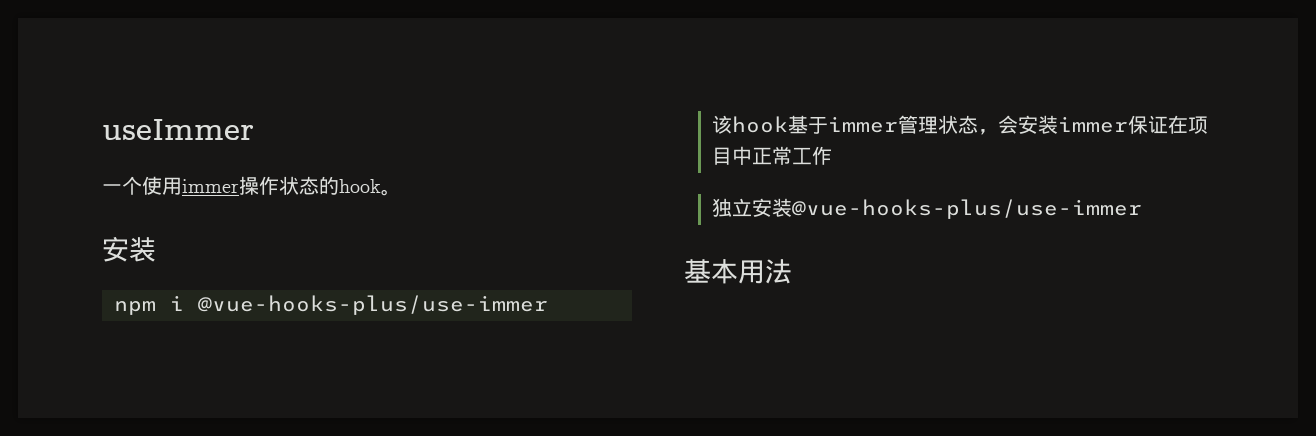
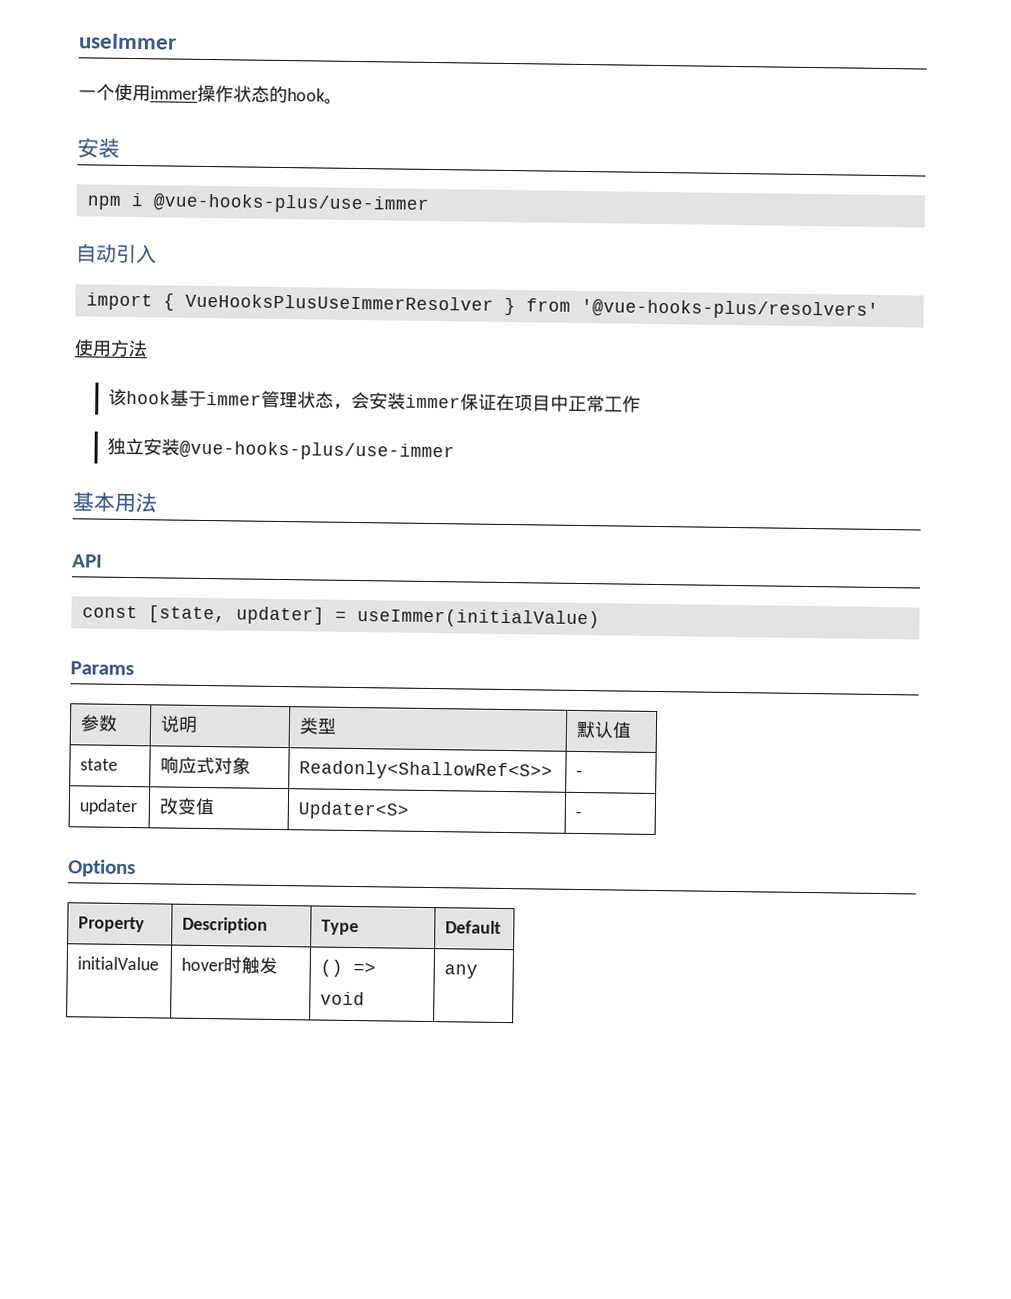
+ 自动引入
+ import { VueHooksPlusUseImmerResolver } from '@vue-hooks-plus/resolvers'
+ 使用方法
+ API
+ const [state, updater] = useImmer(initialValue)
+ Params
+ 参数 | 说明 | 类型 | 默认值
+ state | 响应式对象 | Readonly<ShallowRef<S>> | -
+ updater | 改变值 | Updater<S> | -
+ Options
+ Property | Description | Type | Default
+ initialValue | hover时触发 | () => void | any

